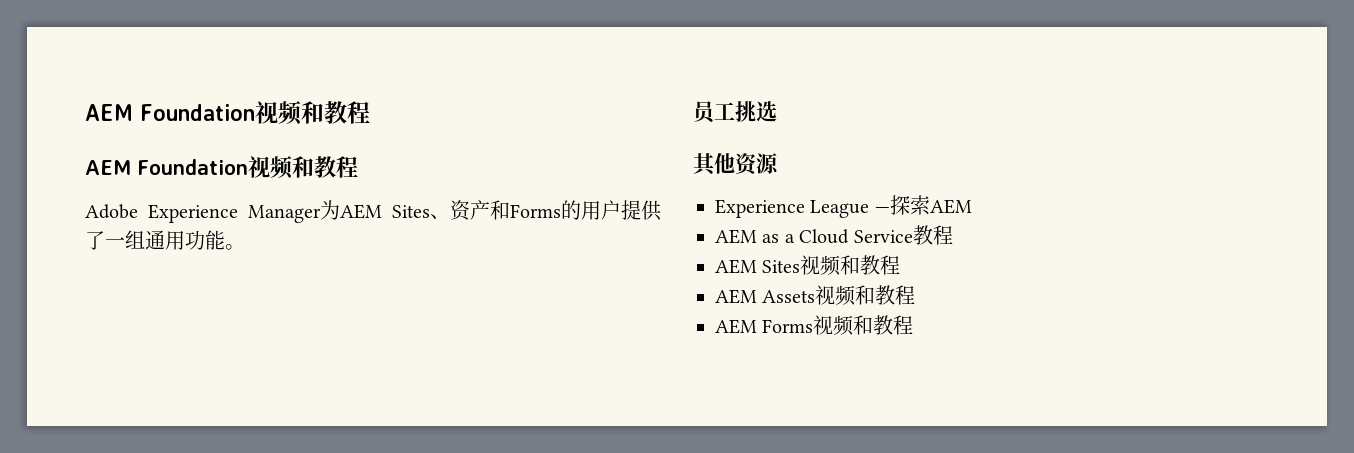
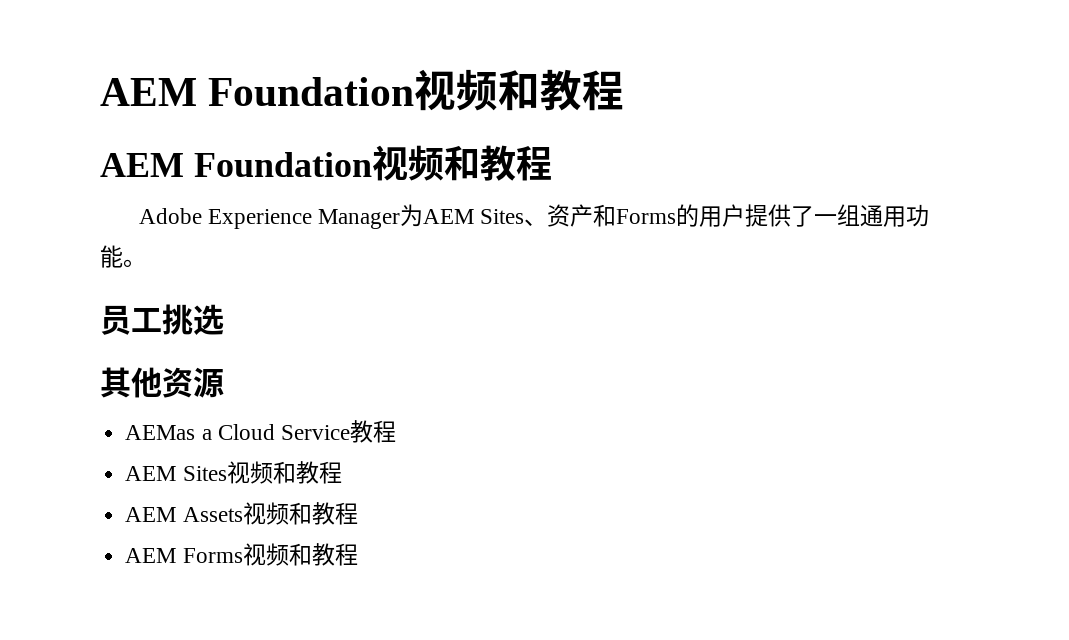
- Experience League —探索AEM
- AEM as a Cloud Service教程
+ AEMas a Cloud Service教程

